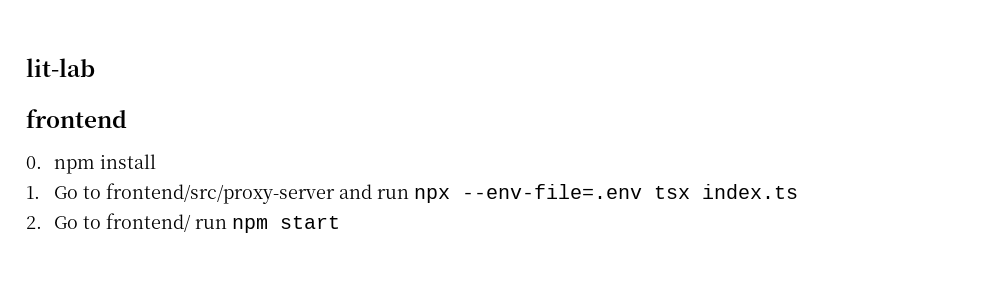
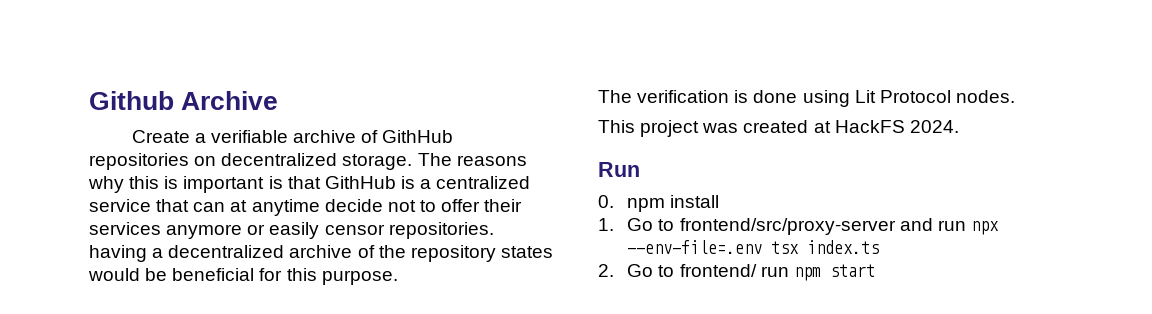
- lit-lab
- frontend
+ Github Archive
+ Create a verifiable archive of GithHub repositories on decentralized storage. The reasons why this is important is that GithHub is a centralized service that can at anytime decide not to offer their services anymore or easily censor repositories. having a decentralized archive of the repository states would be beneficial for this purpose.
+ The verification is done using Lit Protocol nodes.
+ This project was created at HackFS 2024.
+ Run

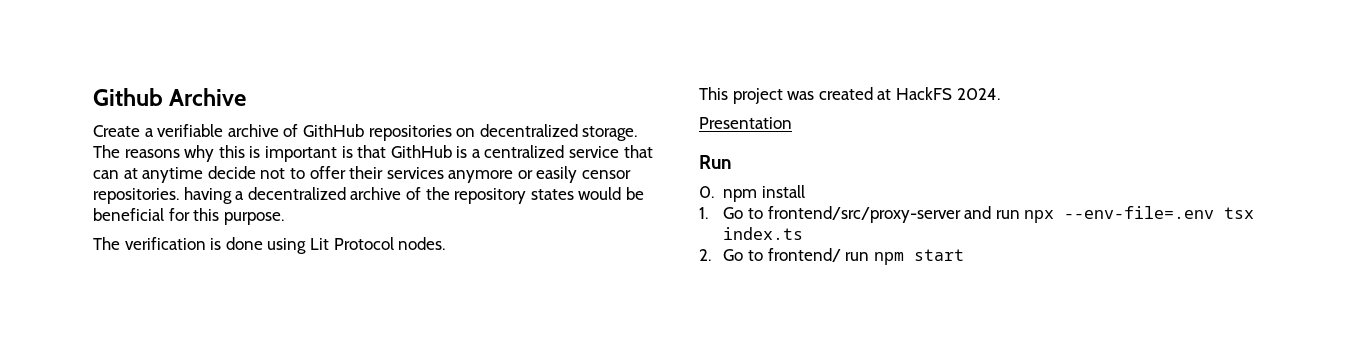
+ Presentation

